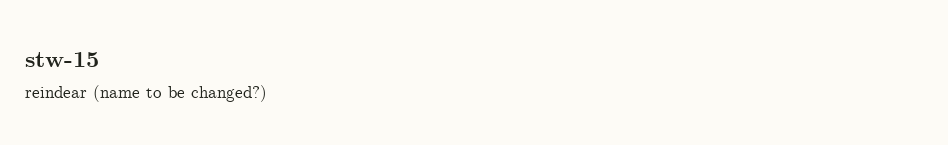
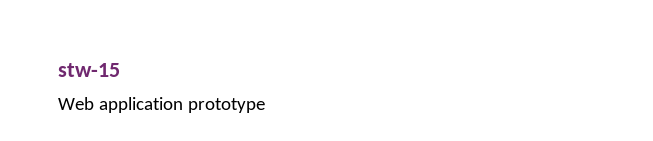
- reindear (name to be changed?)
+ Web application prototype

